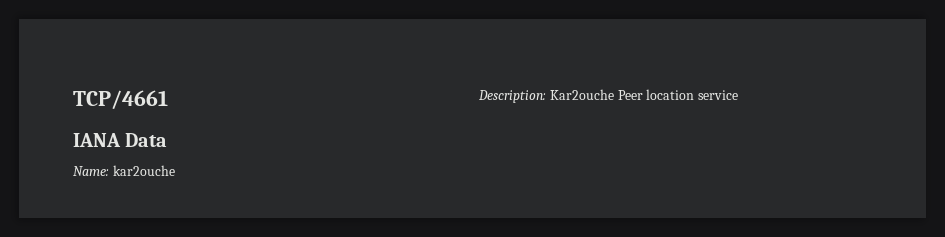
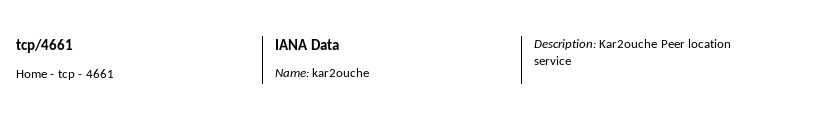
- TCP/4661
+ tcp/4661
+ Home - tcp - 4661

